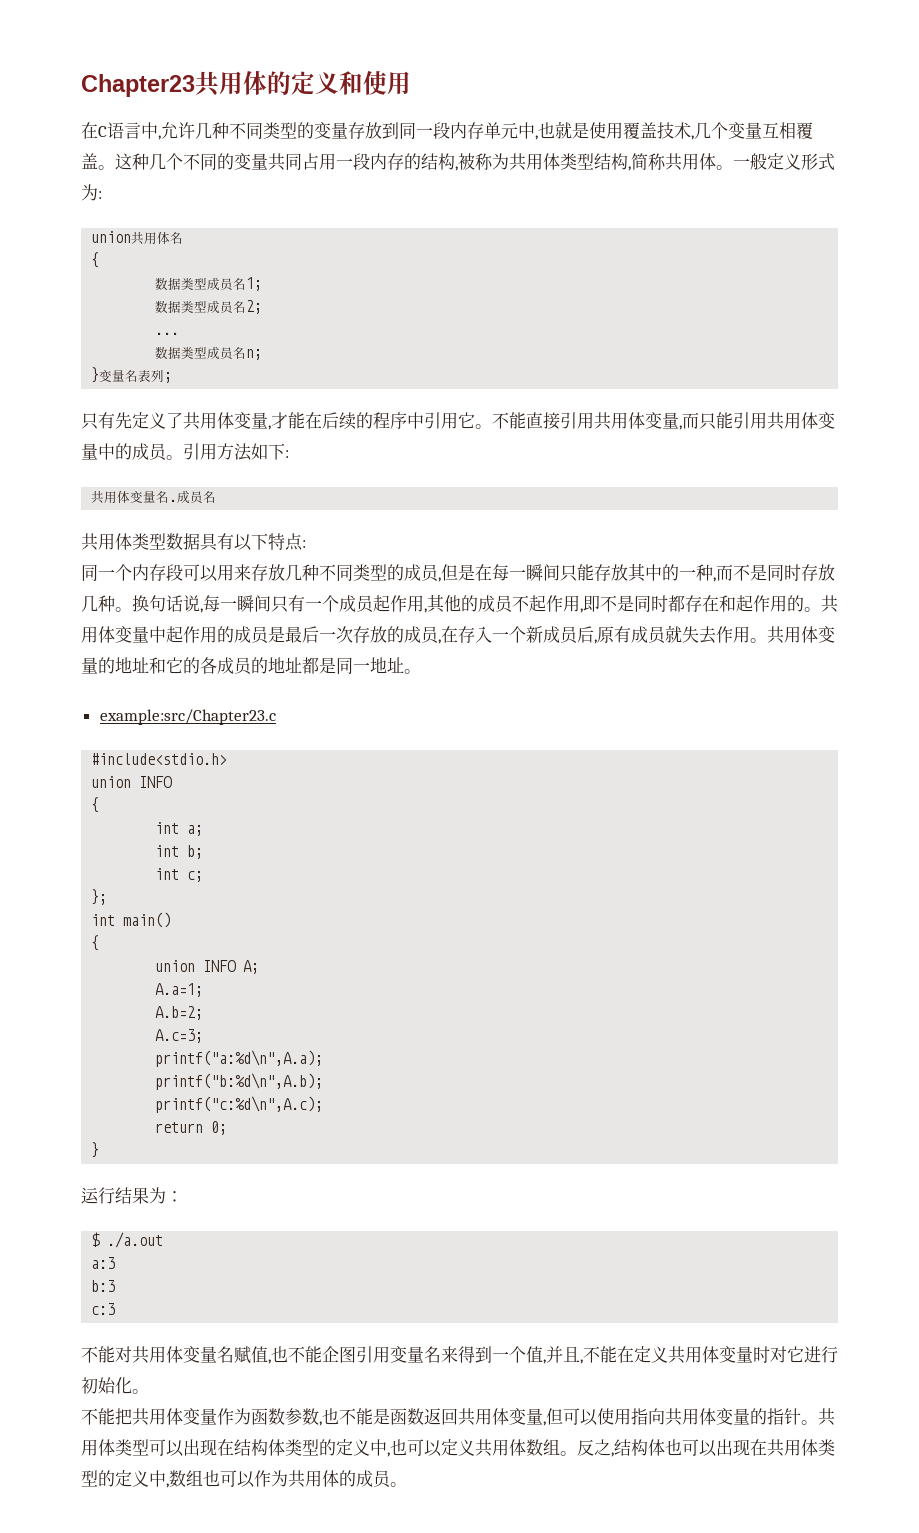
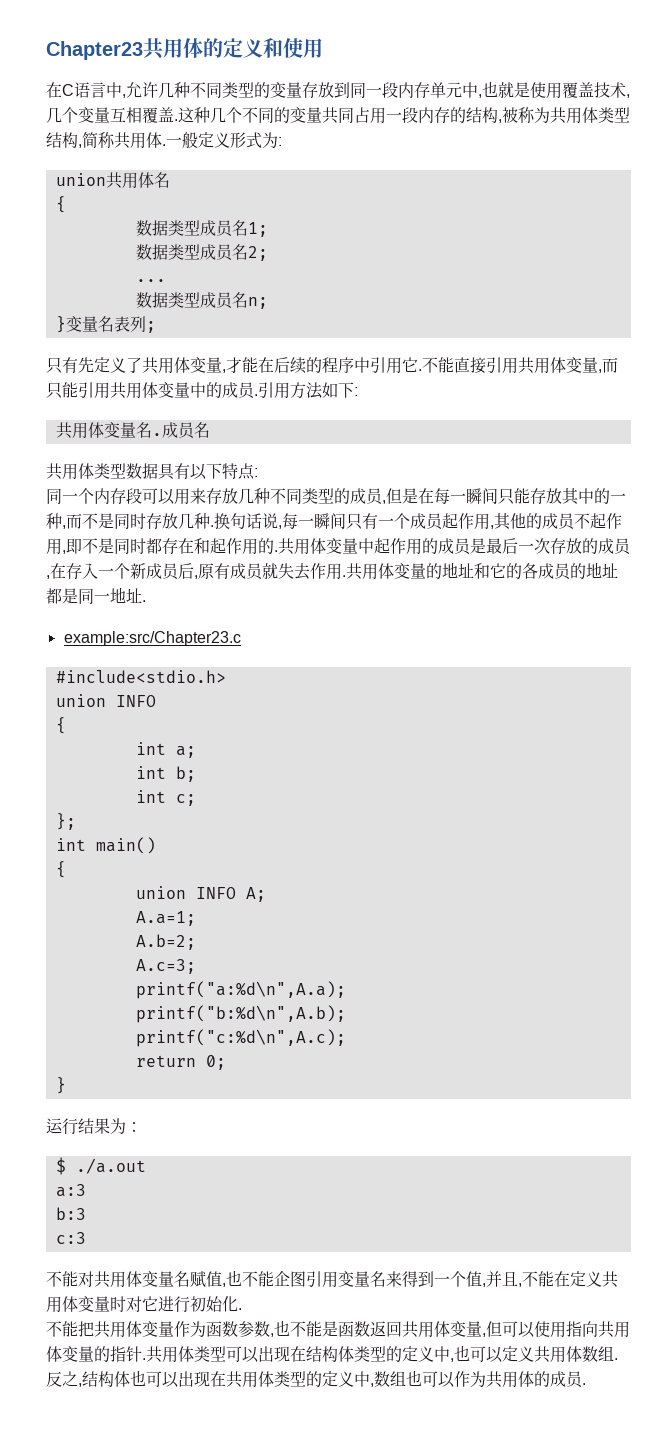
- 在C语言中,允许几种不同类型的变量存放到同一段内存单元中,也就是使用覆盖技术,几个变量互相覆盖。
+ 在C语言中,允许几种不同类型的变量存放到同一段内存单元中,也就是使用覆盖技术,几个变量互相覆盖.
- 这种几个不同的变量共同占用一段内存的结构,被称为共用体类型结构,简称共用体。
+ 这种几个不同的变量共同占用一段内存的结构,被称为共用体类型结构,简称共用体.
- 只有先定义了共用体变量,才能在后续的程序中引用它。
+ 只有先定义了共用体变量,才能在后续的程序中引用它.
- 不能直接引用共用体变量,而只能引用共用体变量中的成员。
+ 不能直接引用共用体变量,而只能引用共用体变量中的成员.
- 同一个内存段可以用来存放几种不同类型的成员,但是在每一瞬间只能存放其中的一种,而不是同时存放几种。
+ 同一个内存段可以用来存放几种不同类型的成员,但是在每一瞬间只能存放其中的一种,而不是同时存放几种.
- 换句话说,每一瞬间只有一个成员起作用,其他的成员不起作用,即不是同时都存在和起作用的。
+ 换句话说,每一瞬间只有一个成员起作用,其他的成员不起作用,即不是同时都存在和起作用的.
- 共用体变量中起作用的成员是最后一次存放的成员,在存入一个新成员后,原有成员就失去作用。
+ 共用体变量中起作用的成员是最后一次存放的成员,在存入一个新成员后,原有成员就失去作用.
- 共用体变量的地址和它的各成员的地址都是同一地址。
+ 共用体变量的地址和它的各成员的地址都是同一地址.
- 不能对共用体变量名赋值,也不能企图引用变量名来得到一个值,并且,不能在定义共用体变量时对它进行初始化。
+ 不能对共用体变量名赋值,也不能企图引用变量名来得到一个值,并且,不能在定义共用体变量时对它进行初始化.
- 不能把共用体变量作为函数参数,也不能是函数返回共用体变量,但可以使用指向共用体变量的指针。
+ 不能把共用体变量作为函数参数,也不能是函数返回共用体变量,但可以使用指向共用体变量的指针.
- 共用体类型可以出现在结构体类型的定义中,也可以定义共用体数组。
+ 共用体类型可以出现在结构体类型的定义中,也可以定义共用体数组.
- 反之,结构体也可以出现在共用体类型的定义中,数组也可以作为共用体的成员。
+ 反之,结构体也可以出现在共用体类型的定义中,数组也可以作为共用体的成员.

